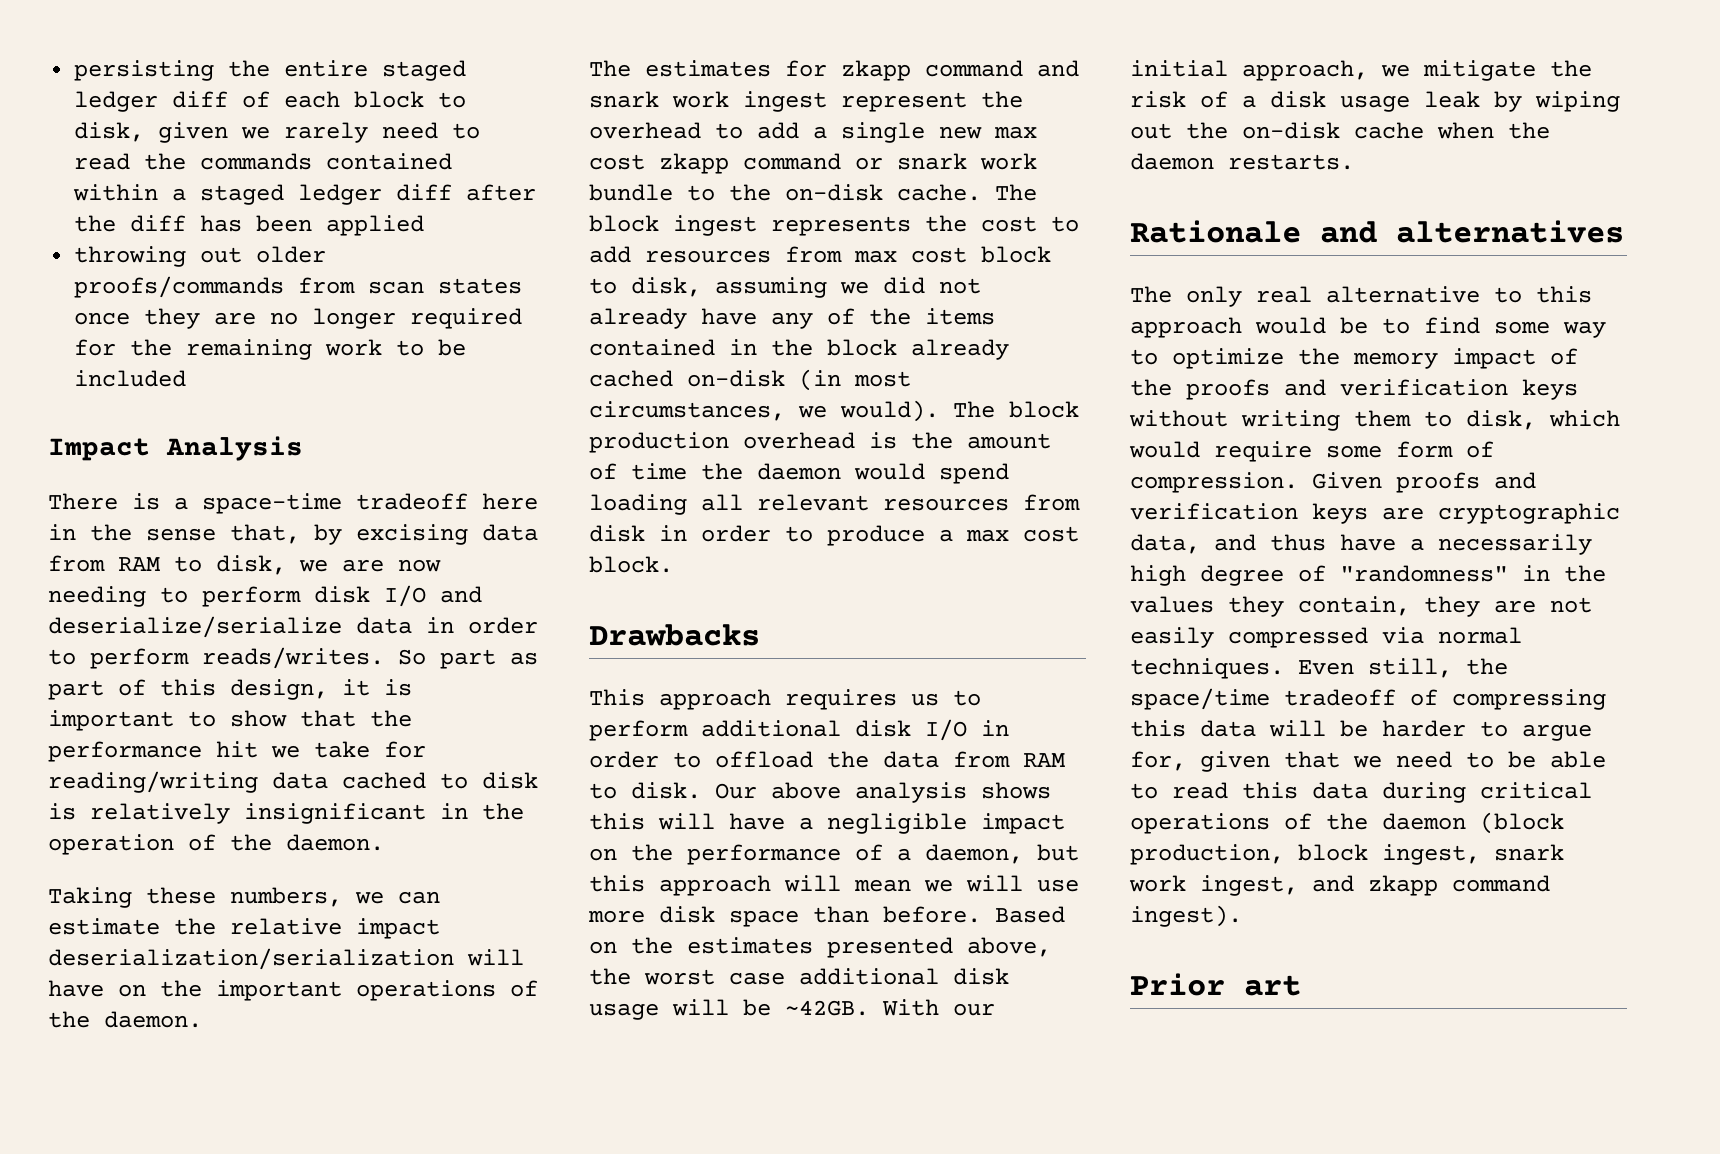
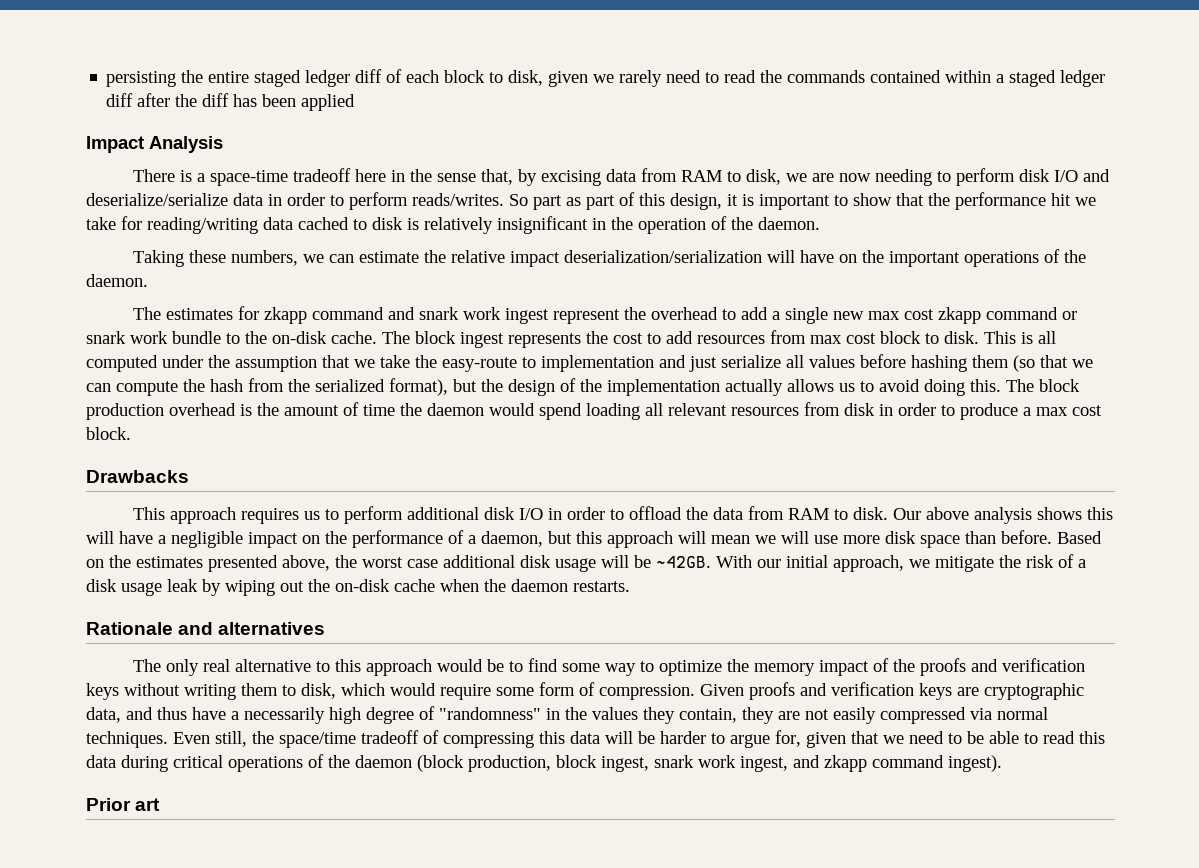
- throwing out older proofs/commands from scan states once they are no longer required for the remaining work to be included
- The block ingest represents the cost to add resources from max cost block to disk, assuming we did not already have any of the items contained in the block already cached on-disk (in most circumstances, we would).
+ The block ingest represents the cost to add resources from max cost block to disk. This is all computed under the assumption that we take the easy-route to implementation and just serialize all values before hashing them (so that we can compute the hash from the serialized format), but the design of the implementation actually allows us to avoid doing this.

